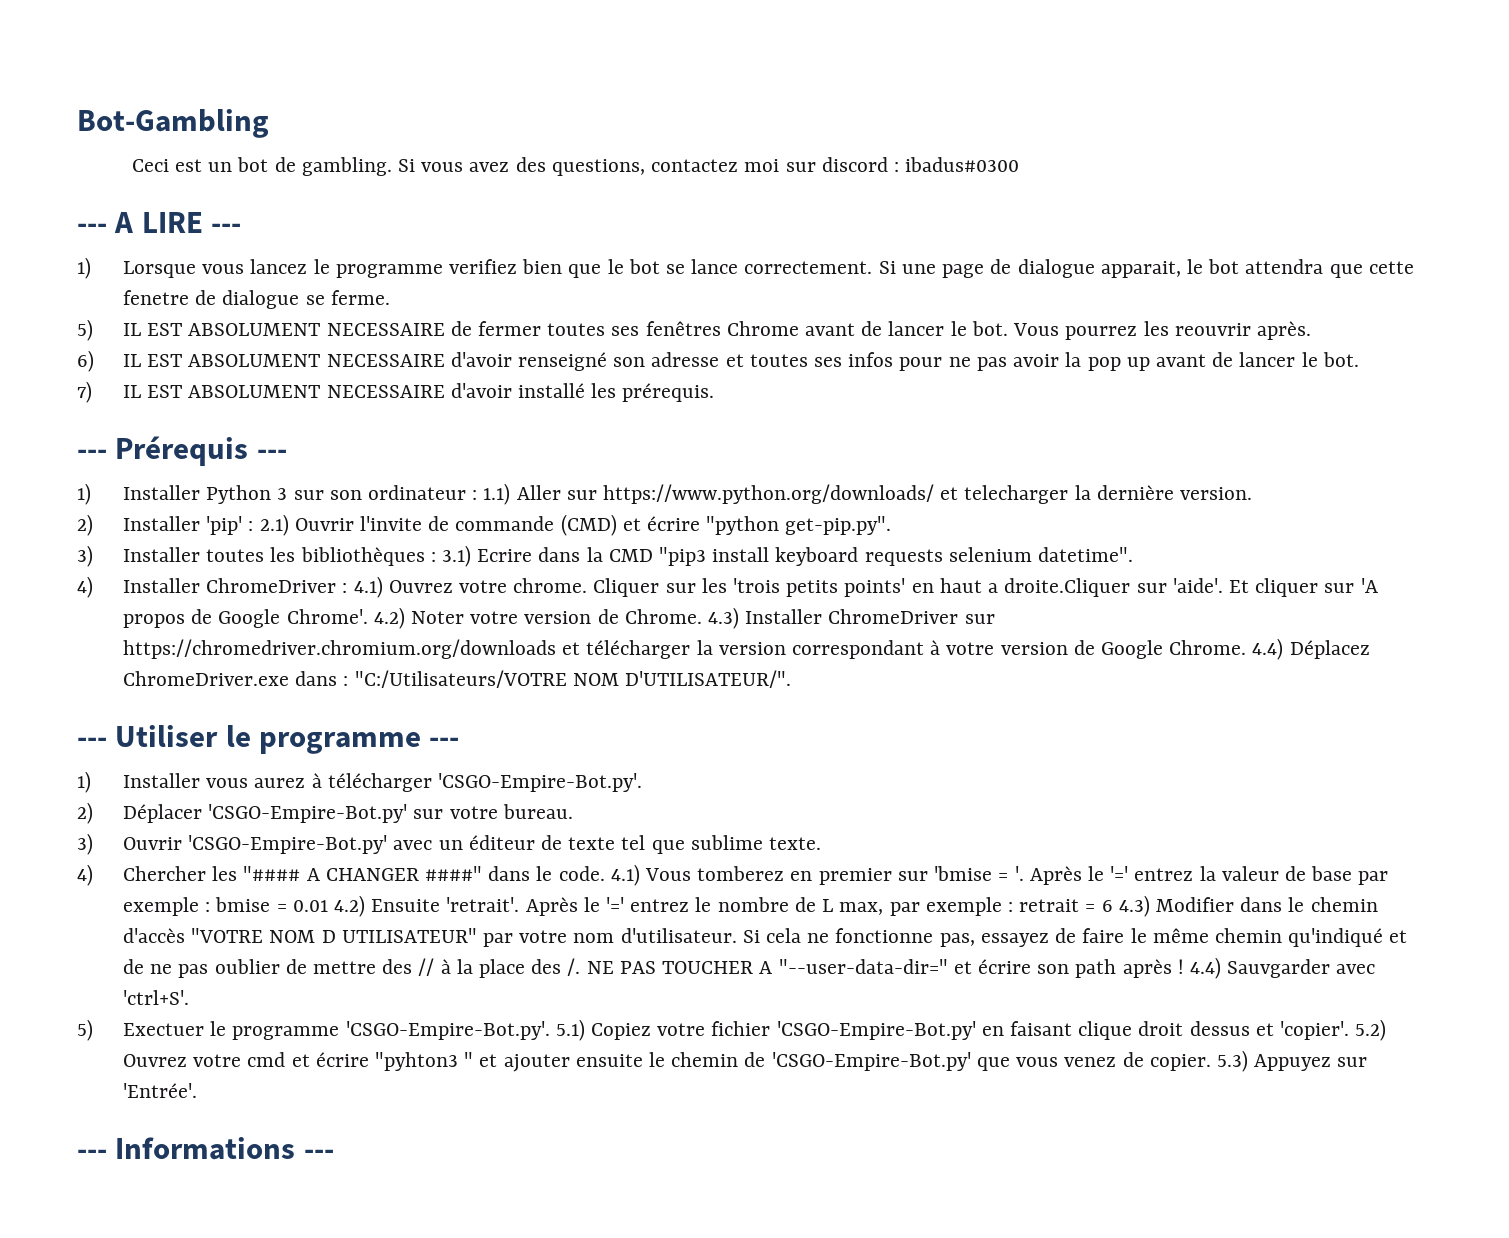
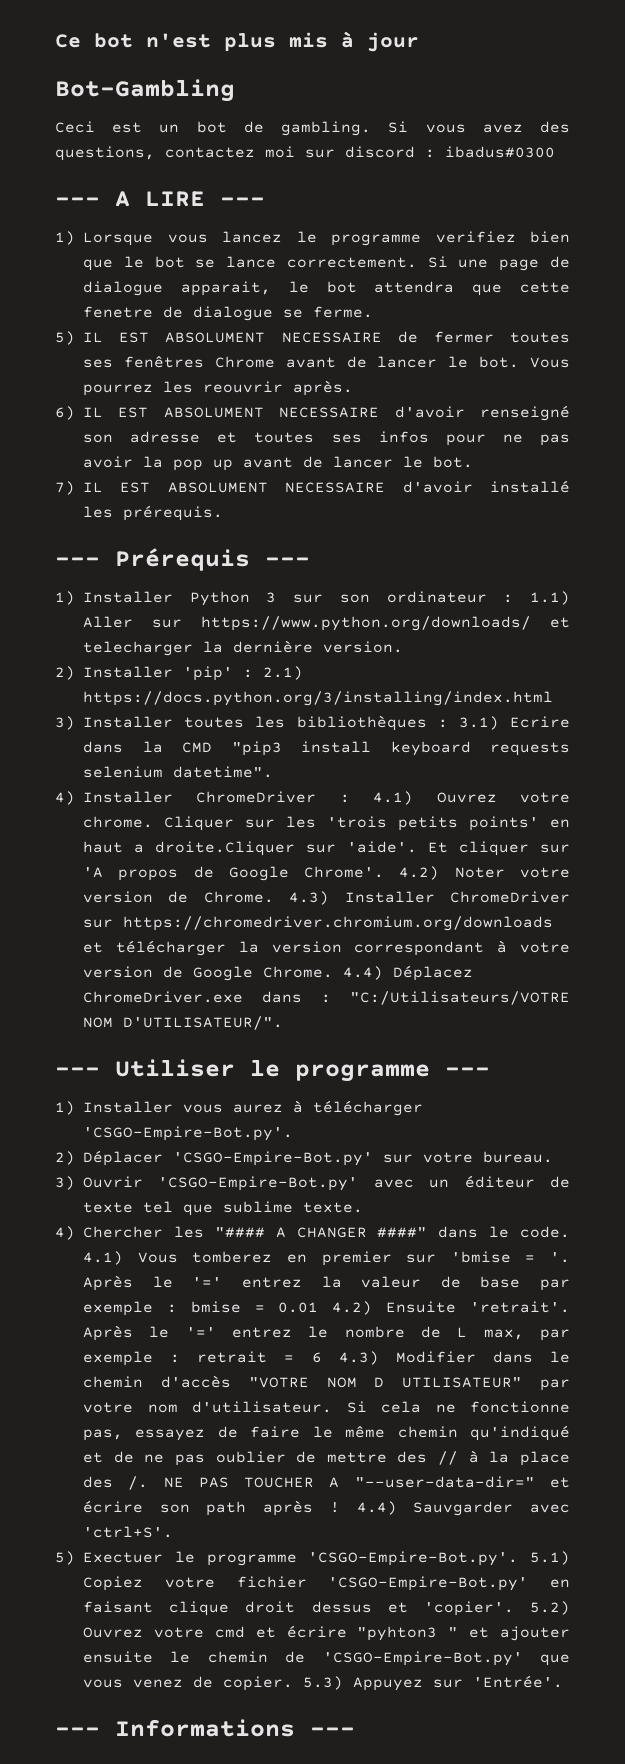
+ Ce bot n'est plus mis à jour
- 2) Installer 'pip' : 2.1) Ouvrir l'invite de commande (CMD) et écrire "python get-pip.py".
+ 2) Installer 'pip' : 2.1) https://docs.python.org/3/installing/index.html

